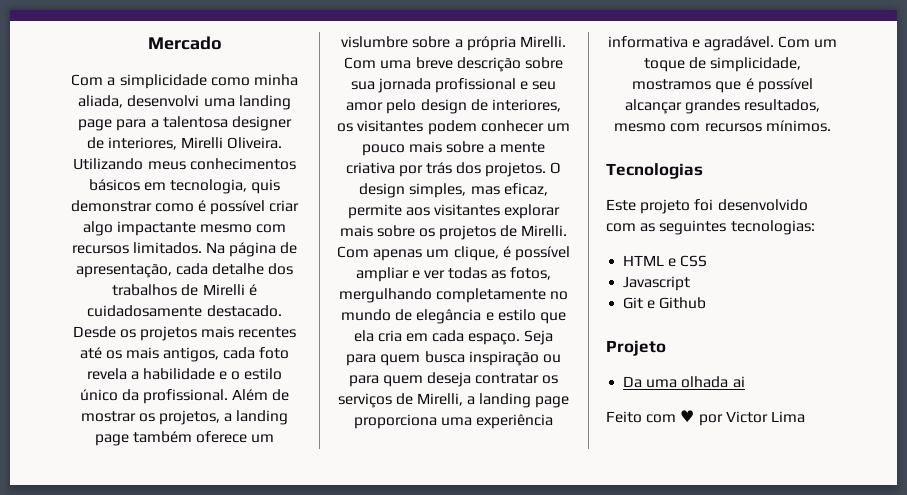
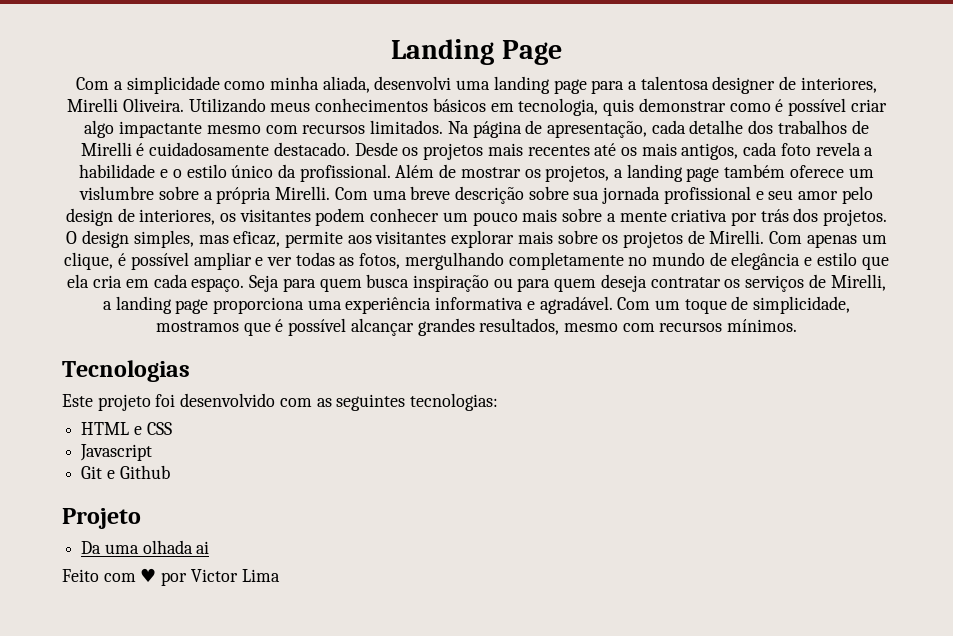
- Mercado
+ Landing Page

